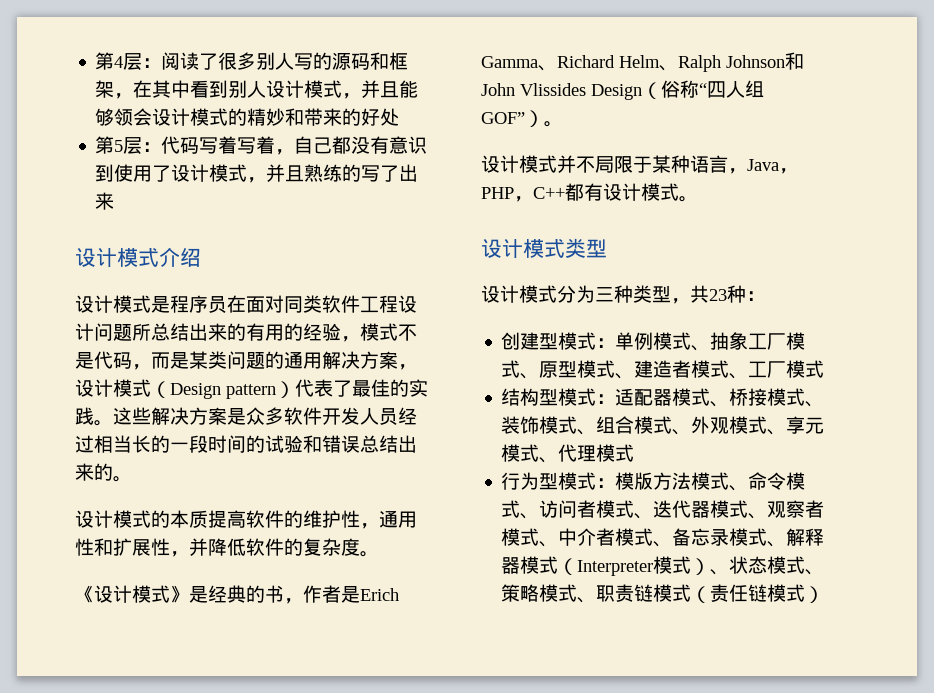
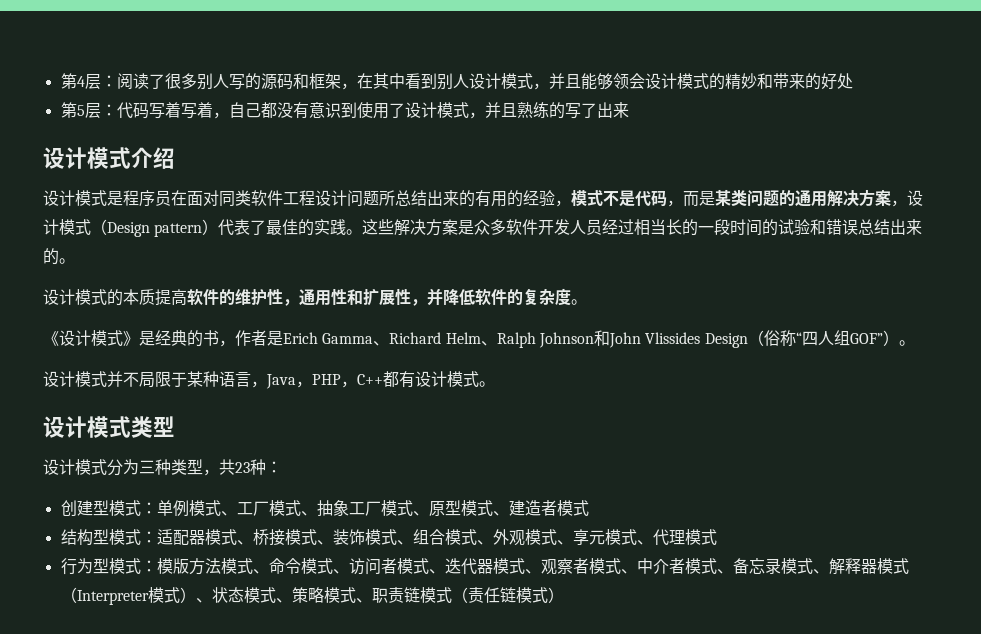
- 创建型模式：单例模式、抽象工厂模式、原型模式、建造者模式、工厂模式
+ 创建型模式：单例模式、工厂模式、抽象工厂模式、原型模式、建造者模式

